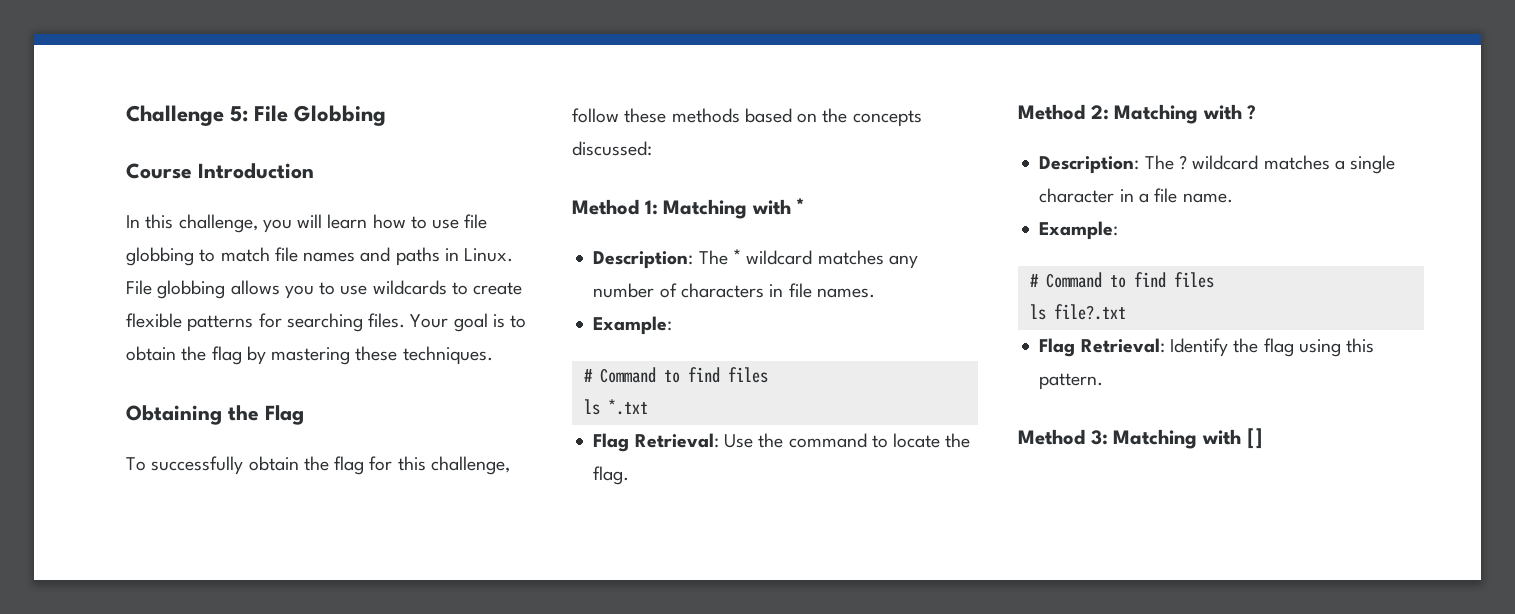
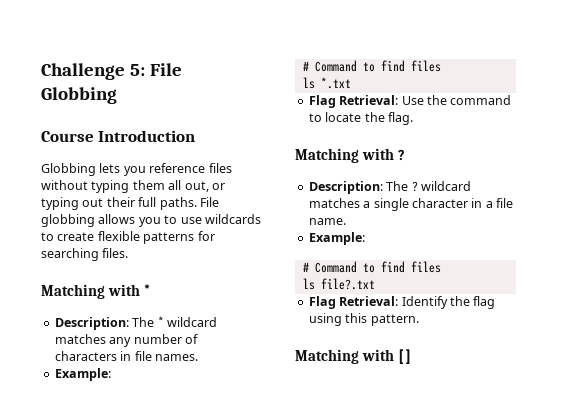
- In this challenge, you will learn how to use file globbing to match file names and paths in Linux.
+ Globbing lets you reference files without typing them all out, or typing out their full paths.
- File globbing allows you to use wildcards to create flexible patterns for searching files. Your goal is to obtain the flag by mastering these techniques.
- Obtaining the Flag
- To successfully obtain the flag for this challenge, follow these methods based on the concepts discussed:
- Method 1: Matching with *
+ File globbing allows you to use wildcards to create flexible patterns for searching files.
+ Matching with *
- Method 2: Matching with ?
+ Matching with ?
- Method 3: Matching with []
+ Matching with []

